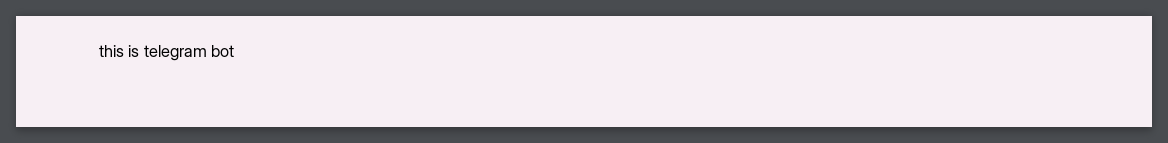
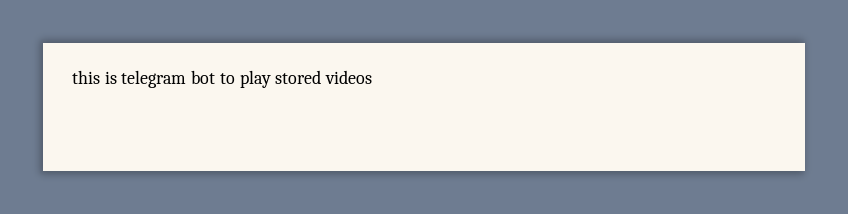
- this is telegram bot
+ this is telegram bot to play stored videos

